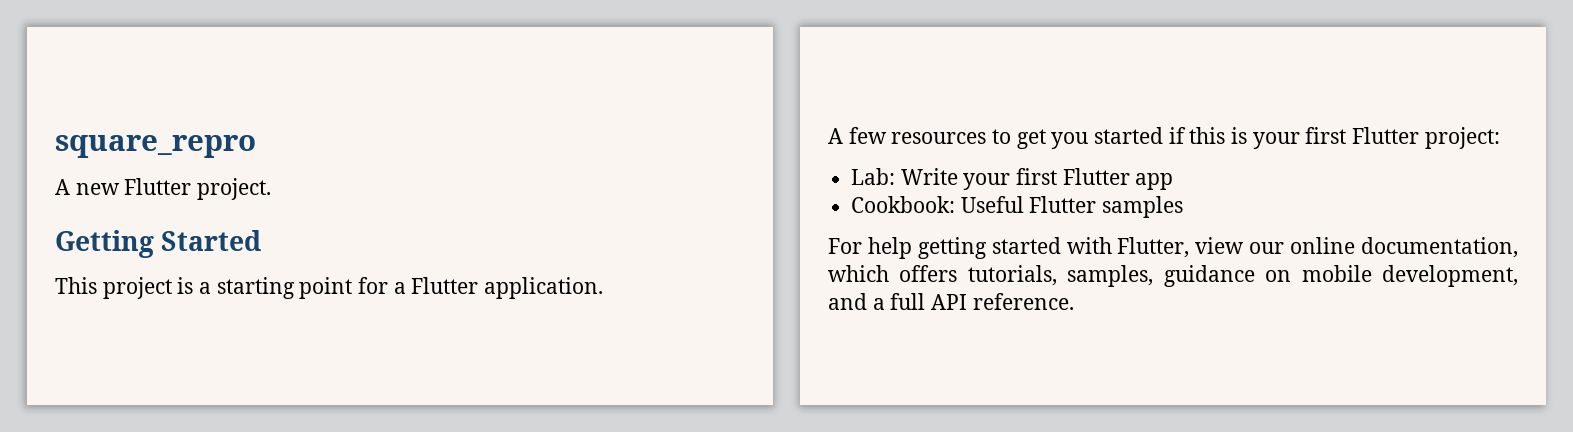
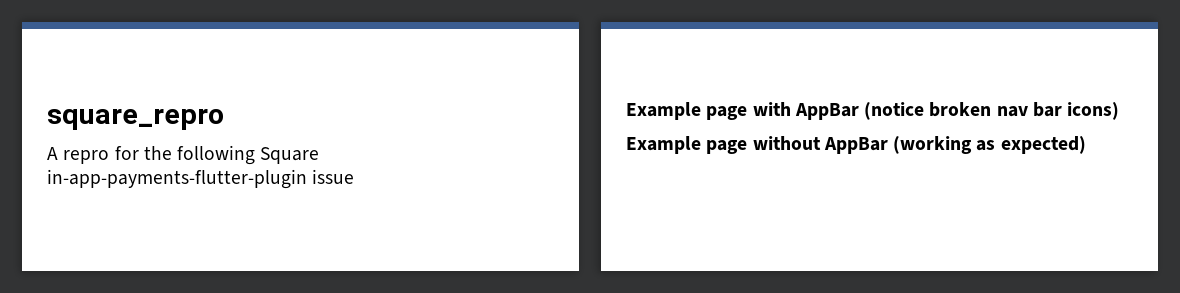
- A new Flutter project.
- Getting Started
- This project is a starting point for a Flutter application.
- A few resources to get you started if this is your first Flutter project:
- Lab: Write your first Flutter app
- Cookbook: Useful Flutter samples
- For help getting started with Flutter, view our online documentation, which offers tutorials, samples, guidance on mobile development, and a full API reference.
+ A repro for the following Square in-app-payments-flutter-plugin issue
+ Example page with AppBar (notice broken nav bar icons)
+ Example page without AppBar (working as expected)

